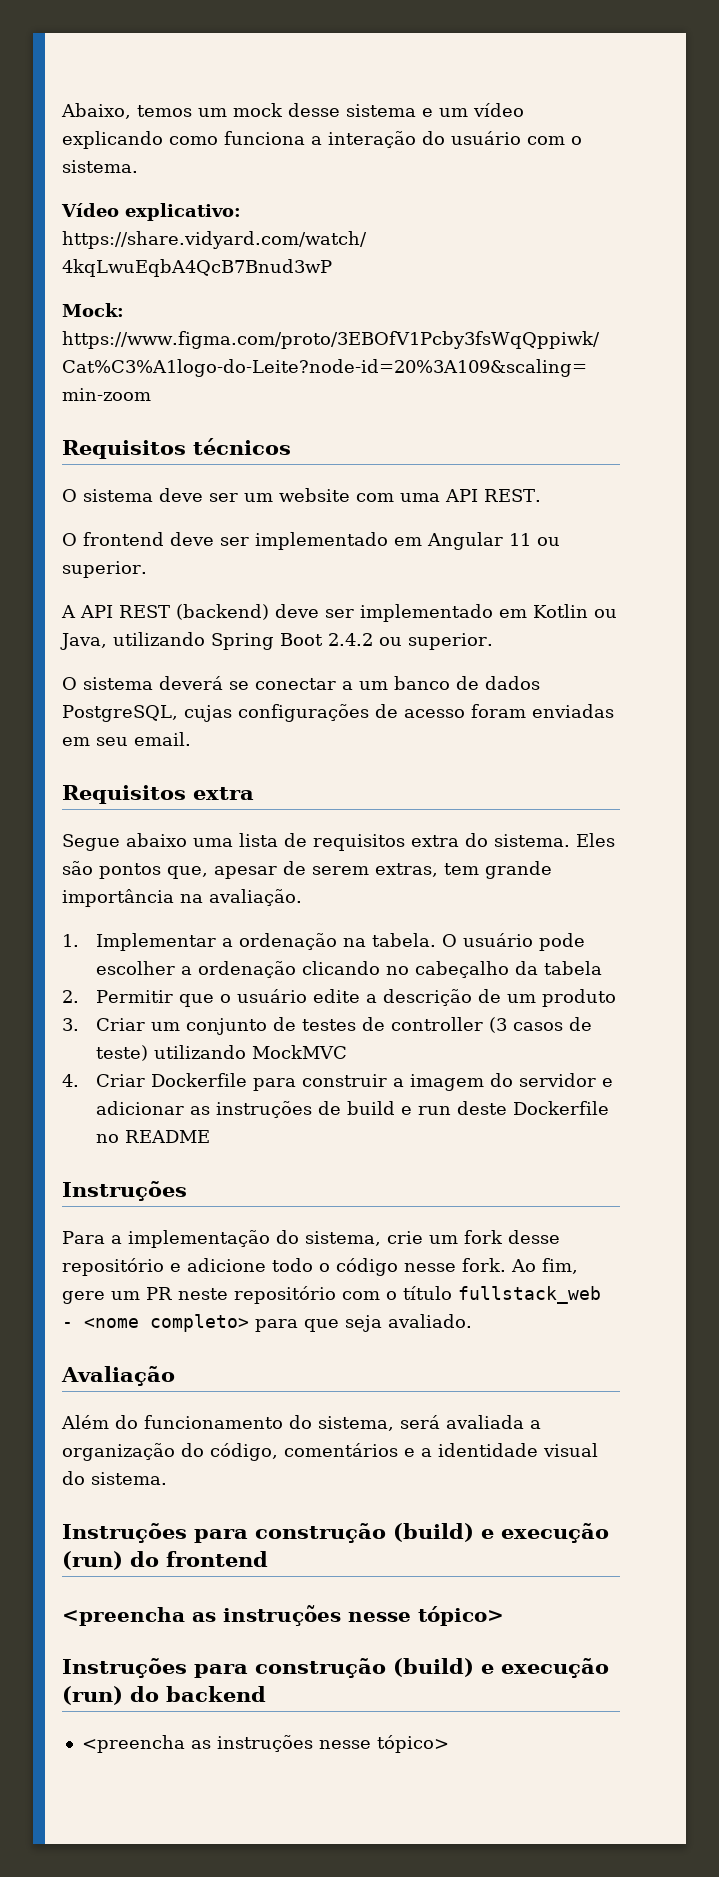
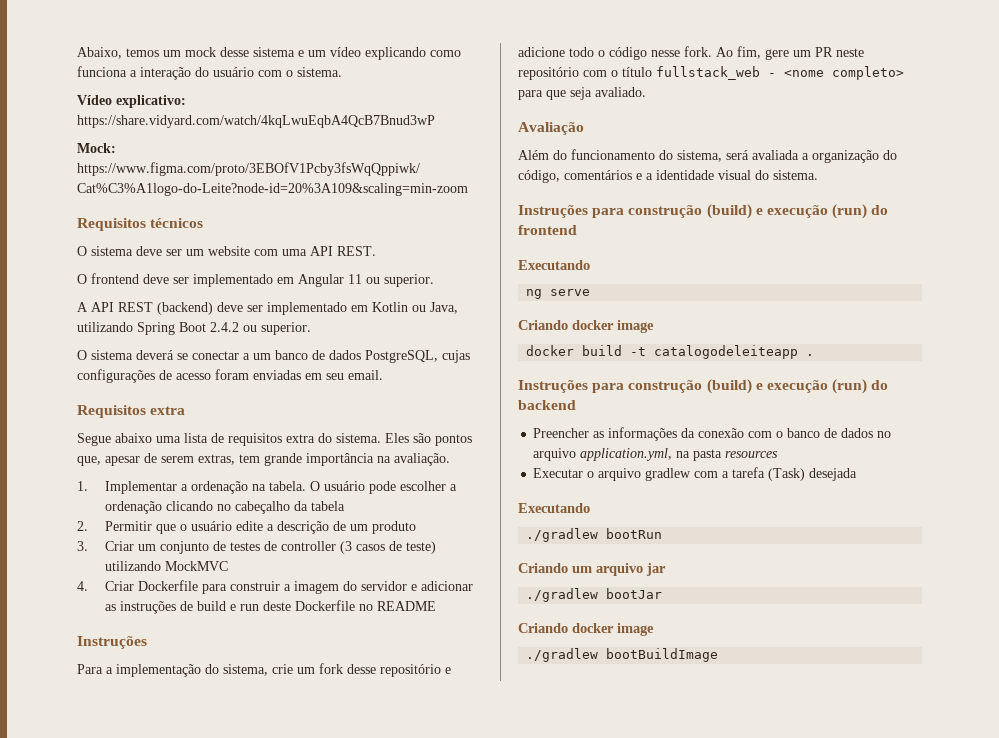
  Instruções para construção (build) e execução (run) do frontend
- <preencha as instruções nesse tópico>
+ Executando
+ ng serve
+ Criando docker image
+ docker build -t catalogodeleiteapp .
  Instruções para construção (build) e execução (run) do backend
- <preencha as instruções nesse tópico>
+ Preencher as informações da conexão com o banco de dados no arquivo application.yml, na pasta resources
+ Executar o arquivo gradlew com a tarefa (Task) desejada
+ Executando
+ ./gradlew bootRun
+ Criando um arquivo jar
+ ./gradlew bootJar
+ Criando docker image
+ ./gradlew bootBuildImage

